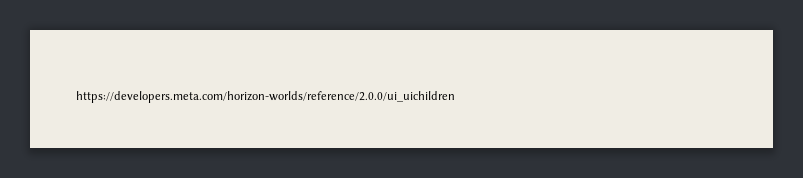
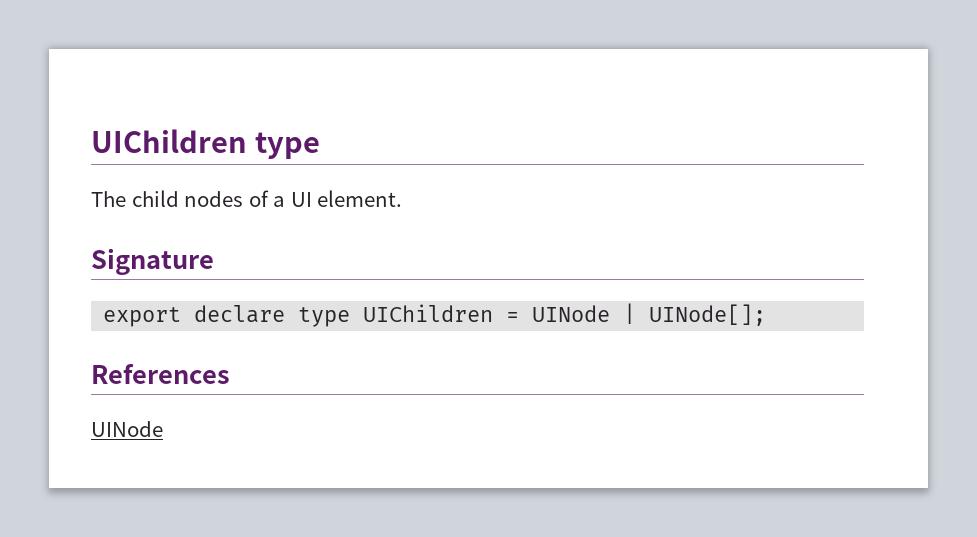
- https://developers.meta.com/horizon-worlds/reference/2.0.0/ui_uichildren
+ UIChildren type
+ The child nodes of a UI element.
+ Signature
+ export declare type UIChildren = UINode | UINode[];
+ References
+ UINode

